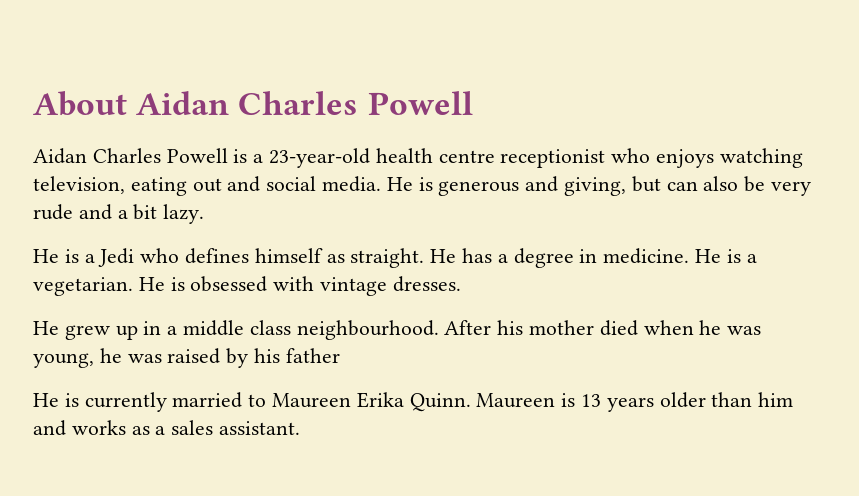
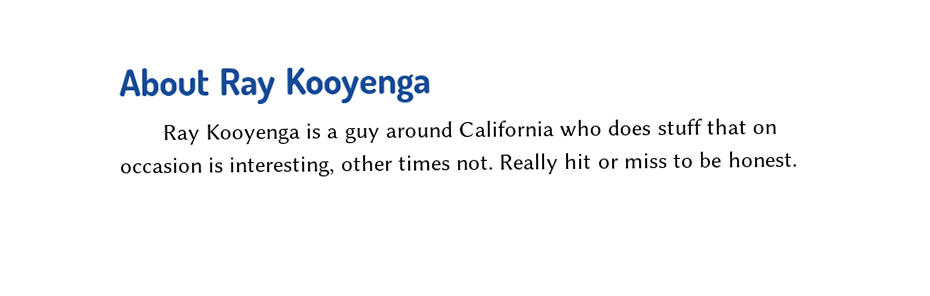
- About Aidan Charles Powell
- Aidan Charles Powell is a 23-year-old health centre receptionist who enjoys watching television, eating out and social media. He is generous and giving, but can also be very rude and a bit lazy.
- He is a Jedi who defines himself as straight. He has a degree in medicine. He is a vegetarian. He is obsessed with vintage dresses.
- He grew up in a middle class neighbourhood. After his mother died when he was young, he was raised by his father
- He is currently married to Maureen Erika Quinn. Maureen is 13 years older than him and works as a sales assistant.
+ About Ray Kooyenga
+ Ray Kooyenga is a guy around California who does stuff that on occasion is interesting, other times not. Really hit or miss to be honest.

